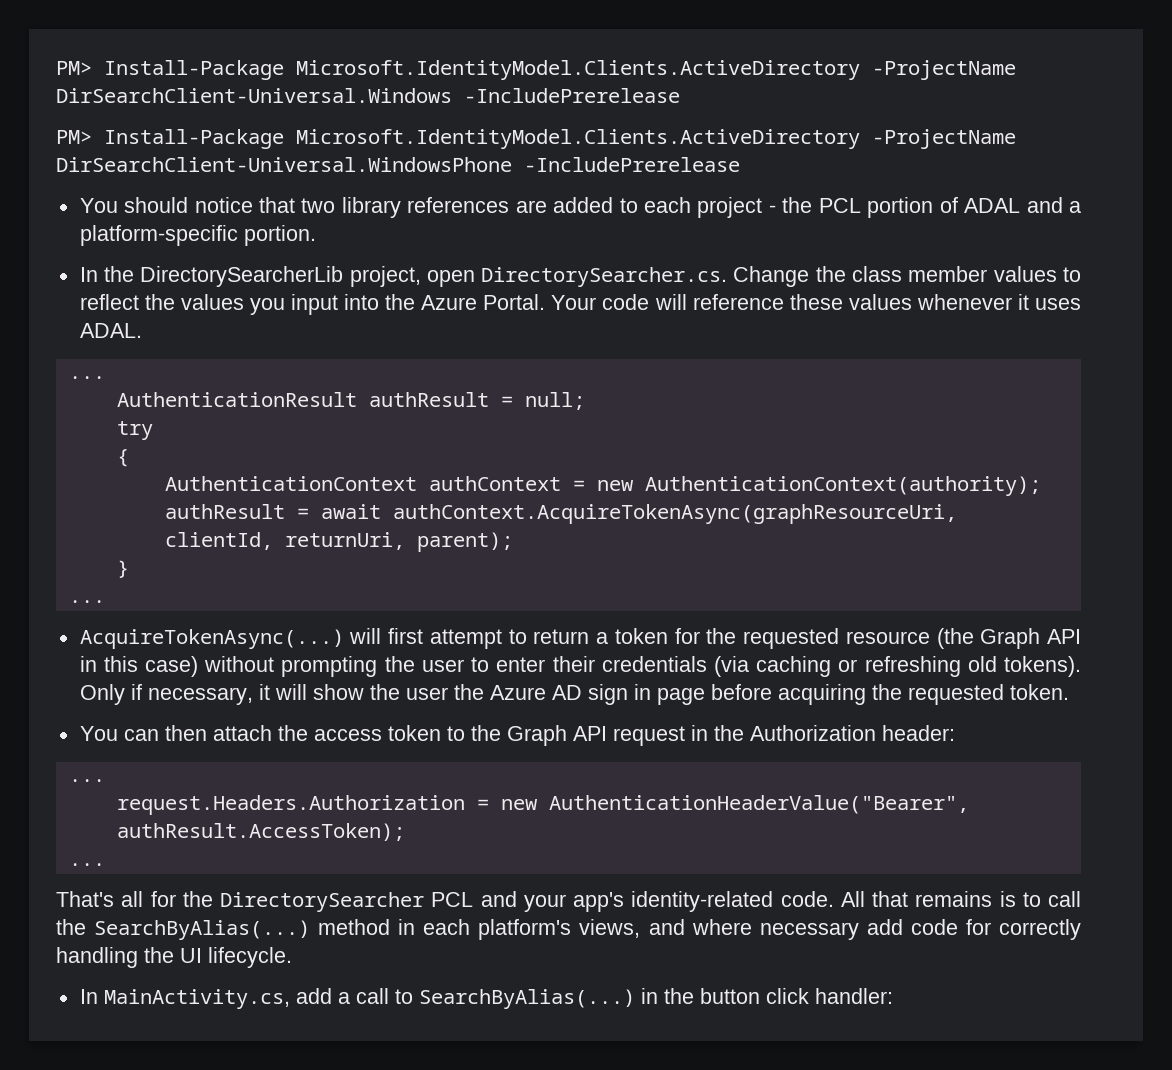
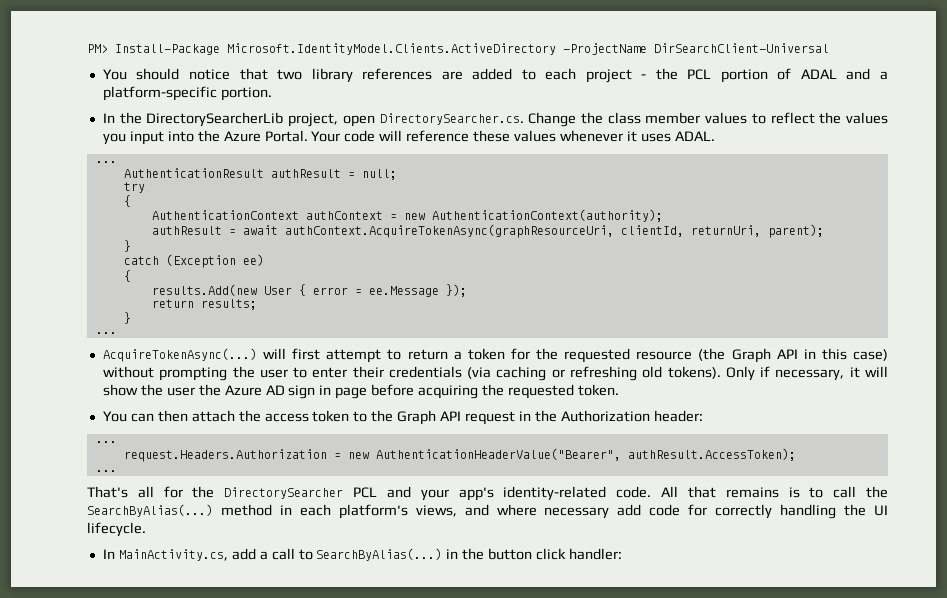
- PM> Install-Package Microsoft.IdentityModel.Clients.ActiveDirectory -ProjectName DirSearchClient-Universal.Windows -IncludePrerelease
- PM> Install-Package Microsoft.IdentityModel.Clients.ActiveDirectory -ProjectName DirSearchClient-Universal.WindowsPhone -IncludePrerelease
+ PM> Install-Package Microsoft.IdentityModel.Clients.ActiveDirectory -ProjectName DirSearchClient-Universal
+ catch (Exception ee)
+ {
+ results.Add(new User { error = ee.Message });
+ return results;
+ }

